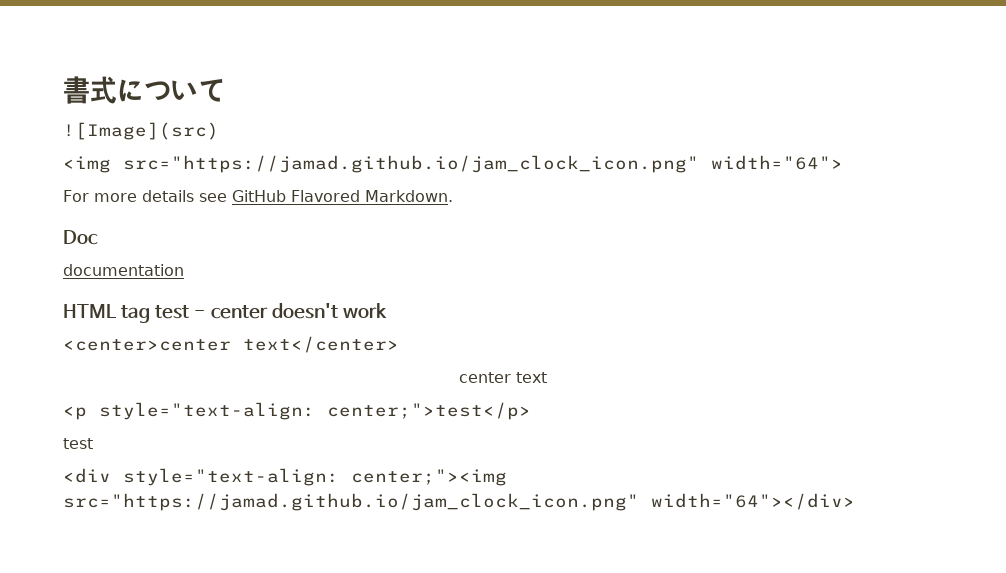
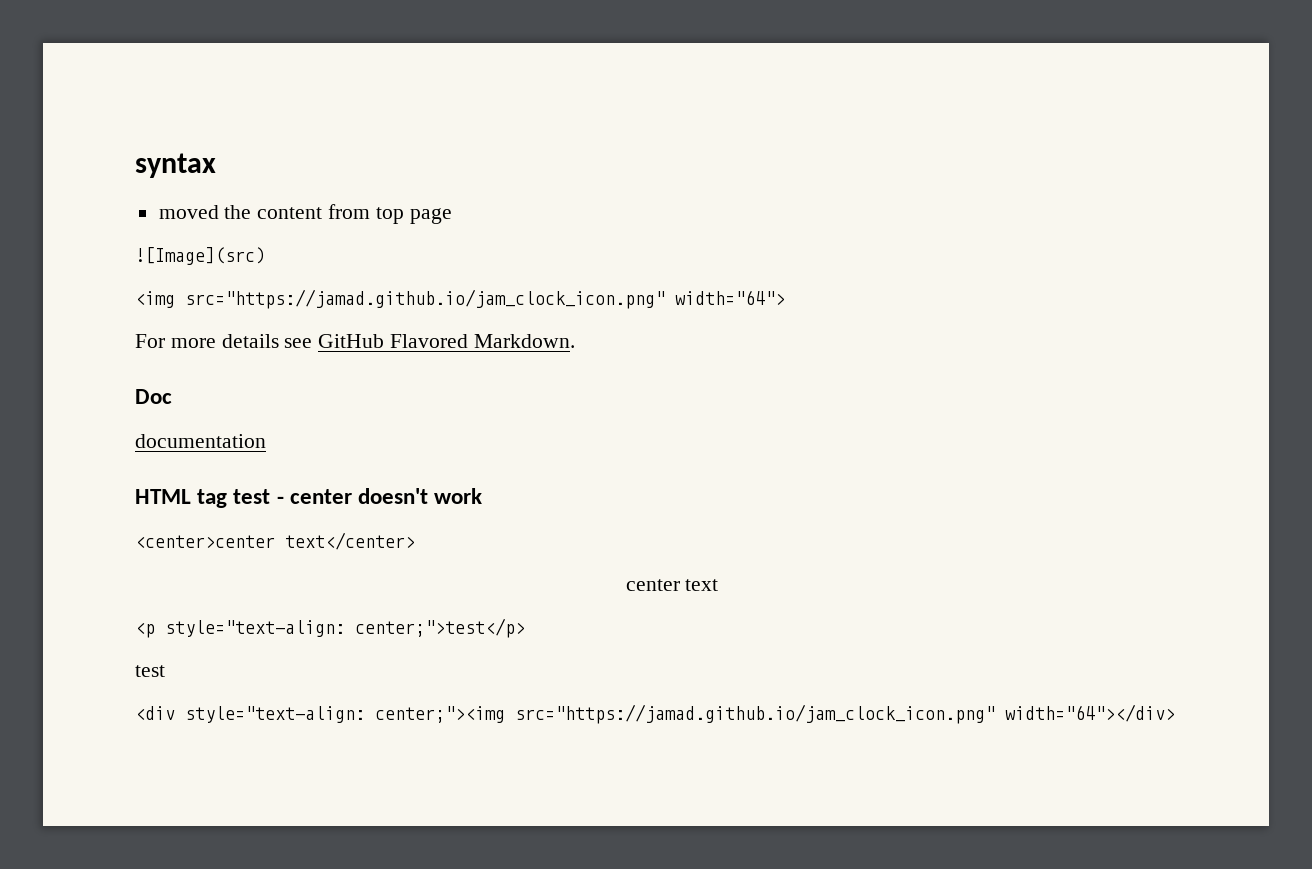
- 書式について
+ syntax
+ moved the content from top page

